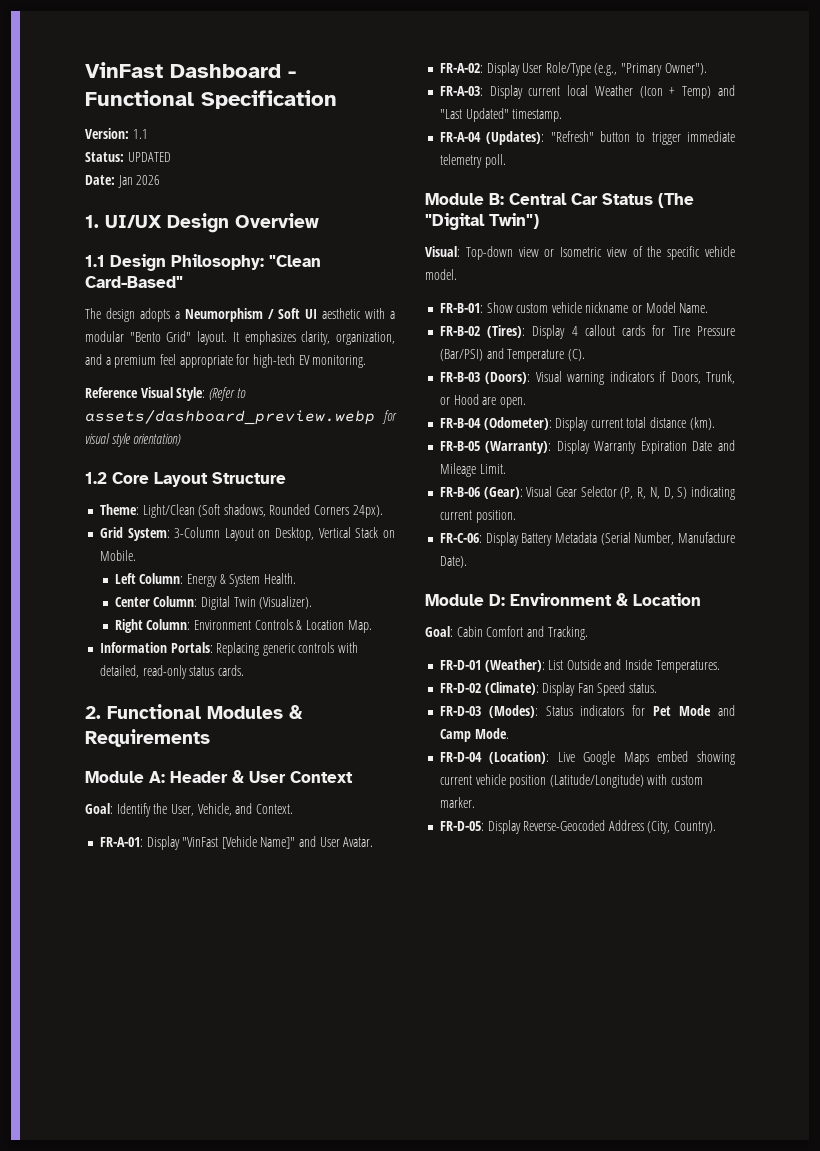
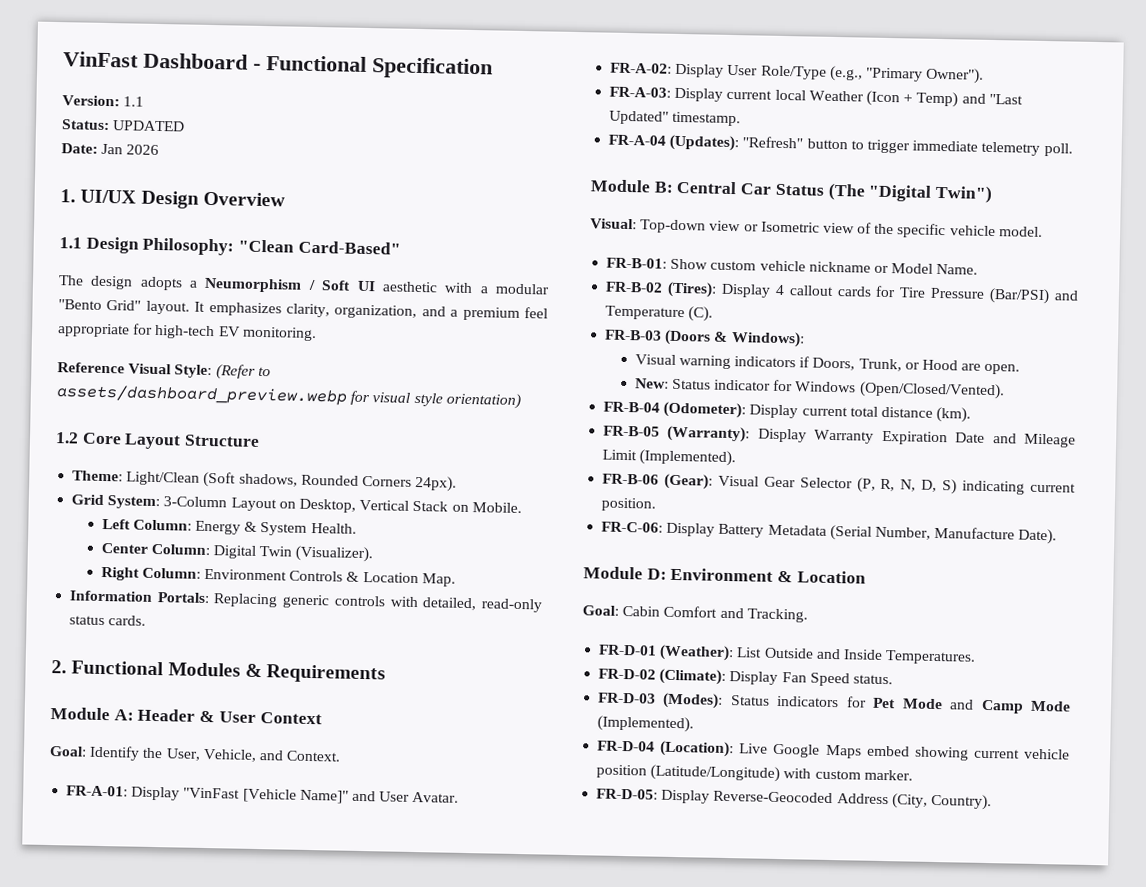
- FR-B-03 (Doors): Visual warning indicators if Doors, Trunk, or Hood are open.
+ FR-B-03 (Doors & Windows):
+ Visual warning indicators if Doors, Trunk, or Hood are open.
+ New: Status indicator for Windows (Open/Closed/Vented).
- FR-B-05 (Warranty): Display Warranty Expiration Date and Mileage Limit.
+ FR-B-05 (Warranty): Display Warranty Expiration Date and Mileage Limit (Implemented).
- FR-D-03 (Modes): Status indicators for Pet Mode and Camp Mode.
+ FR-D-03 (Modes): Status indicators for Pet Mode and Camp Mode (Implemented).

